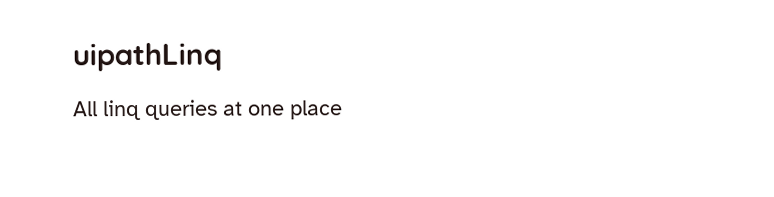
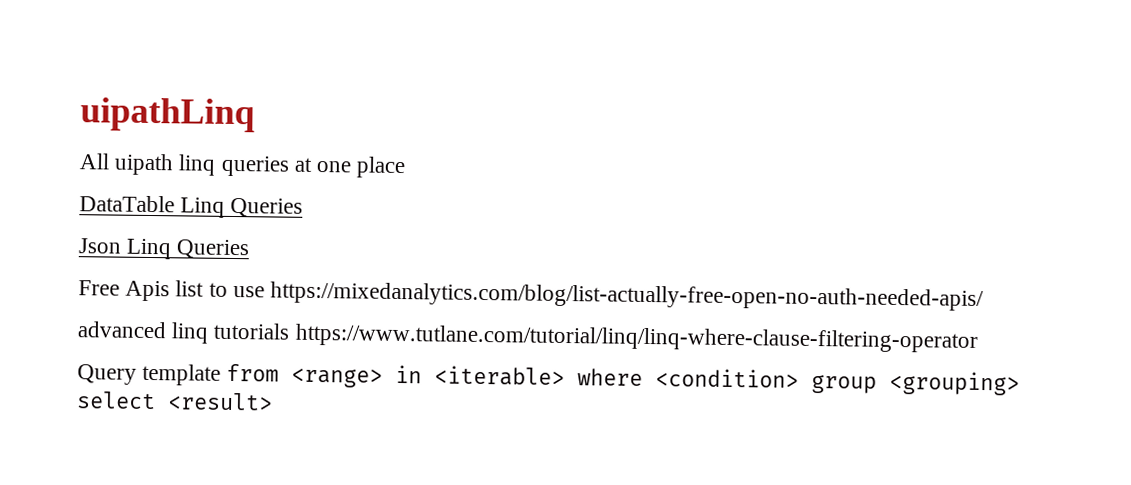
- All linq queries at one place
+ All uipath linq queries at one place
+ DataTable Linq Queries
+ Json Linq Queries
+ Free Apis list to use https://mixedanalytics.com/blog/list-actually-free-open-no-auth-needed-apis/
+ advanced linq tutorials https://www.tutlane.com/tutorial/linq/linq-where-clause-filtering-operator
+ Query template from <range> in <iterable> where <condition> group <grouping> select <result>

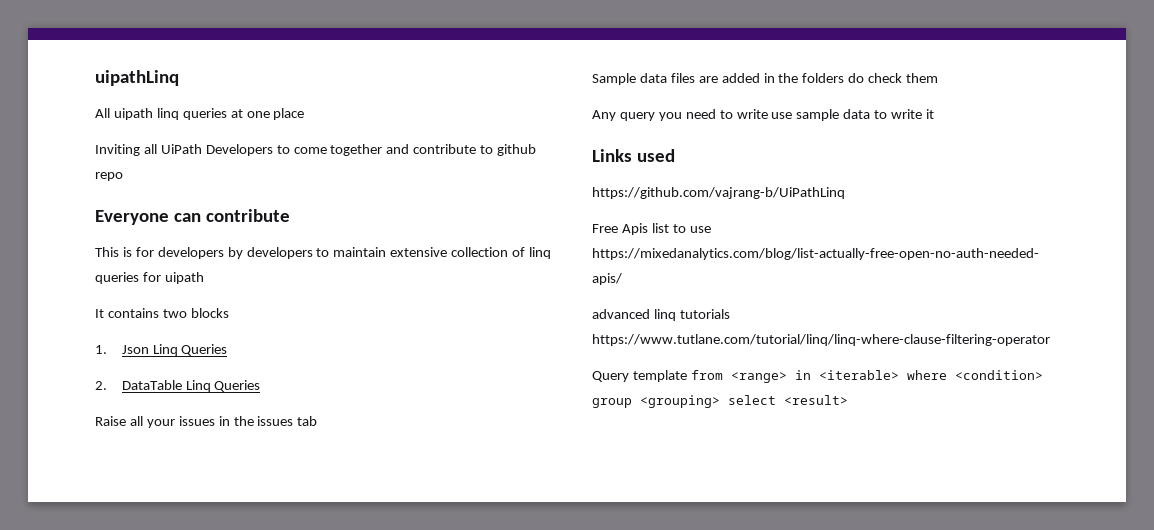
- DataTable Linq Queries
- Json Linq Queries
+ Inviting all UiPath Developers to come together and contribute to github repo
+ Everyone can contribute
+ This is for developers by developers to maintain extensive collection of linq queries for uipath
+ It contains two blocks
+ 1. Json Linq Queries
+ 2. DataTable Linq Queries
+ Raise all your issues in the issues tab
+ Sample data files are added in the folders do check them
+ Any query you need to write use sample data to write it
+ Links used
+ https://github.com/vajrang-b/UiPathLinq

